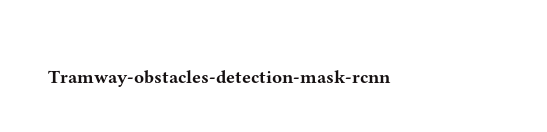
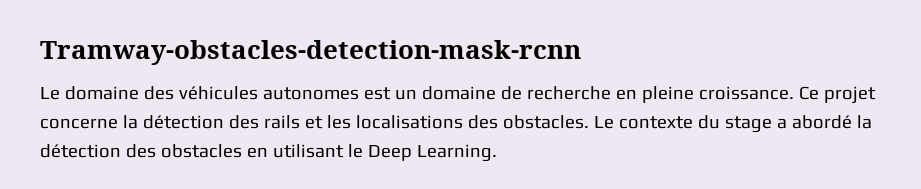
+ Le domaine des véhicules autonomes est un domaine de recherche en pleine croissance. Ce projet concerne la détection des rails et les localisations des obstacles. Le contexte du stage a abordé la détection des obstacles en utilisant le Deep Learning.

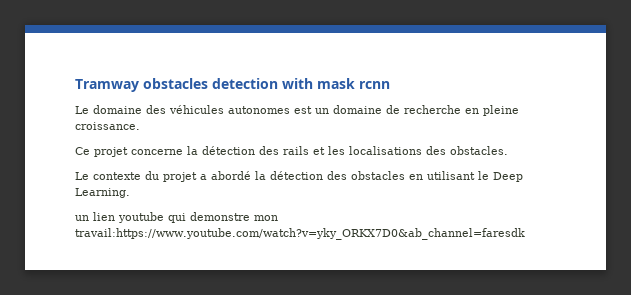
- Tramway-obstacles-detection-mask-rcnn
+ Tramway obstacles detection with mask rcnn
- Le domaine des véhicules autonomes est un domaine de recherche en pleine croissance. Ce projet concerne la détection des rails et les localisations des obstacles. Le contexte du stage a abordé la détection des obstacles en utilisant le Deep Learning.
+ Le domaine des véhicules autonomes est un domaine de recherche en pleine croissance.
+ Ce projet concerne la détection des rails et les localisations des obstacles.
+ Le contexte du projet a abordé la détection des obstacles en utilisant le Deep Learning.
+ un lien youtube qui demonstre mon travail:https://www.youtube.com/watch?v=yky_ORKX7D0&ab_channel=faresdk

